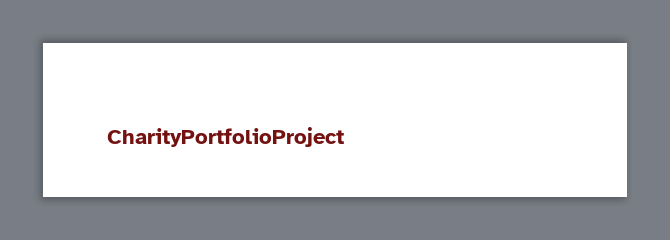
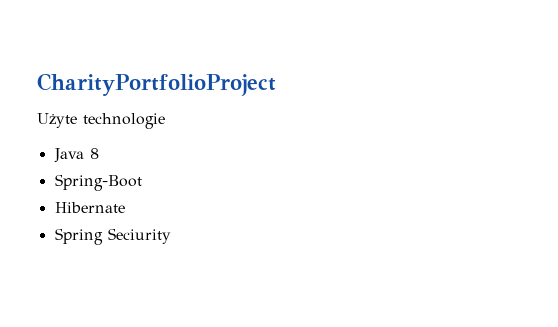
+ Użyte technologie
+ Java 8
+ Spring-Boot
+ Hibernate
+ Spring Seciurity

